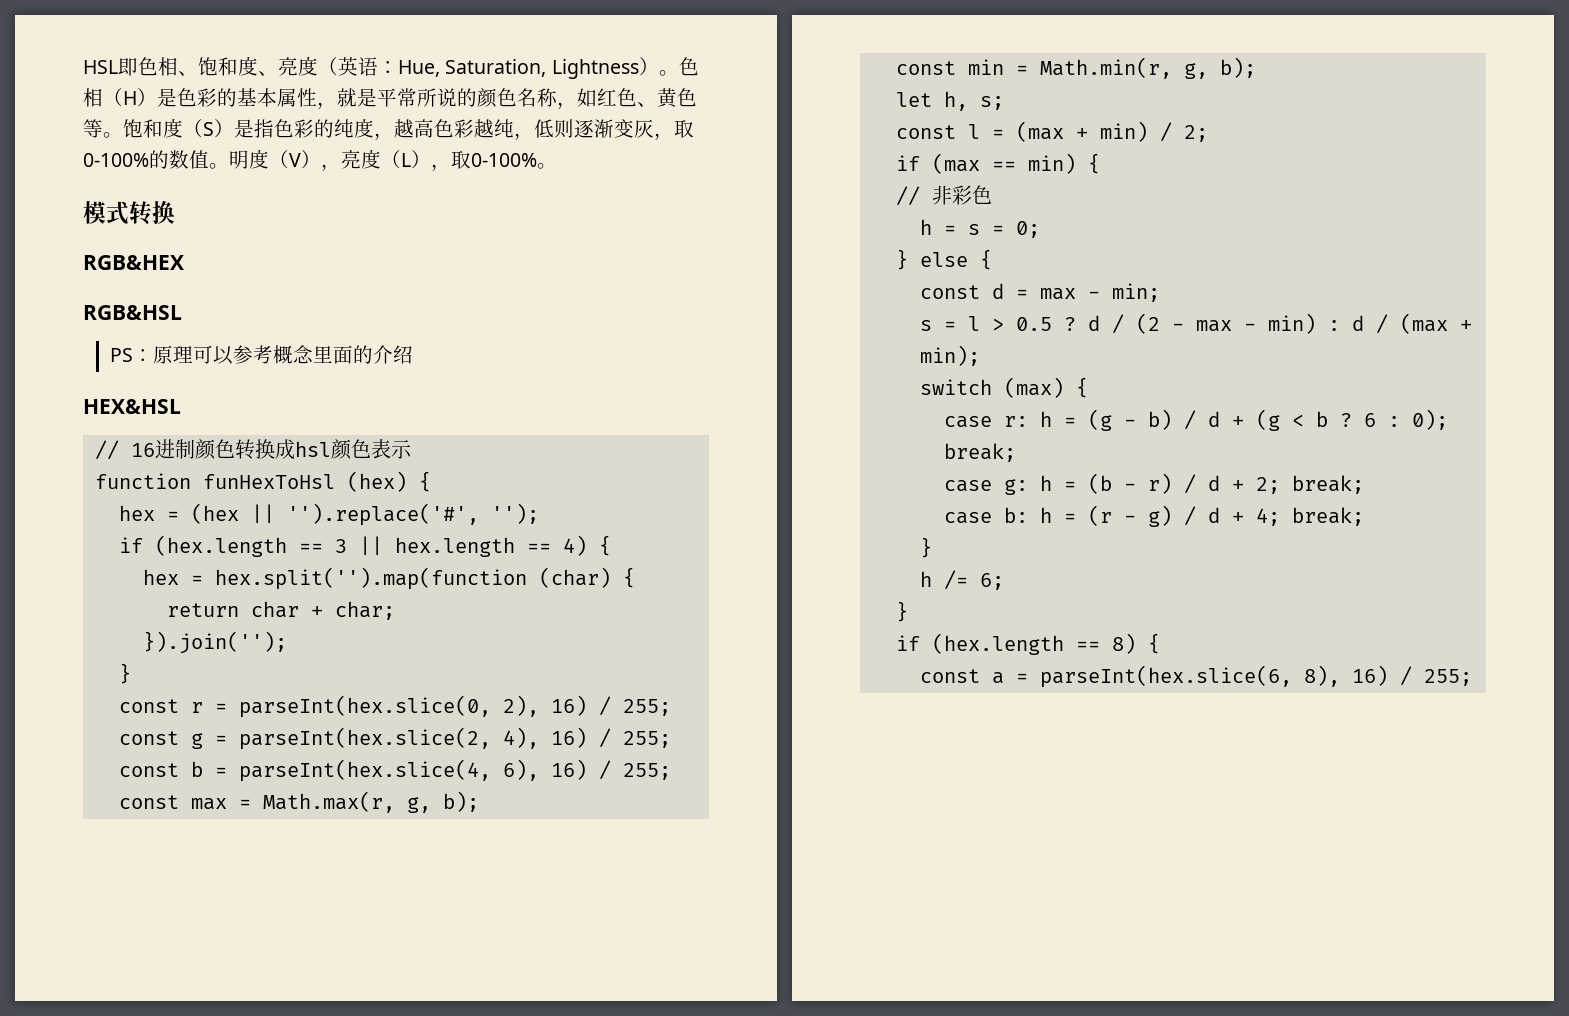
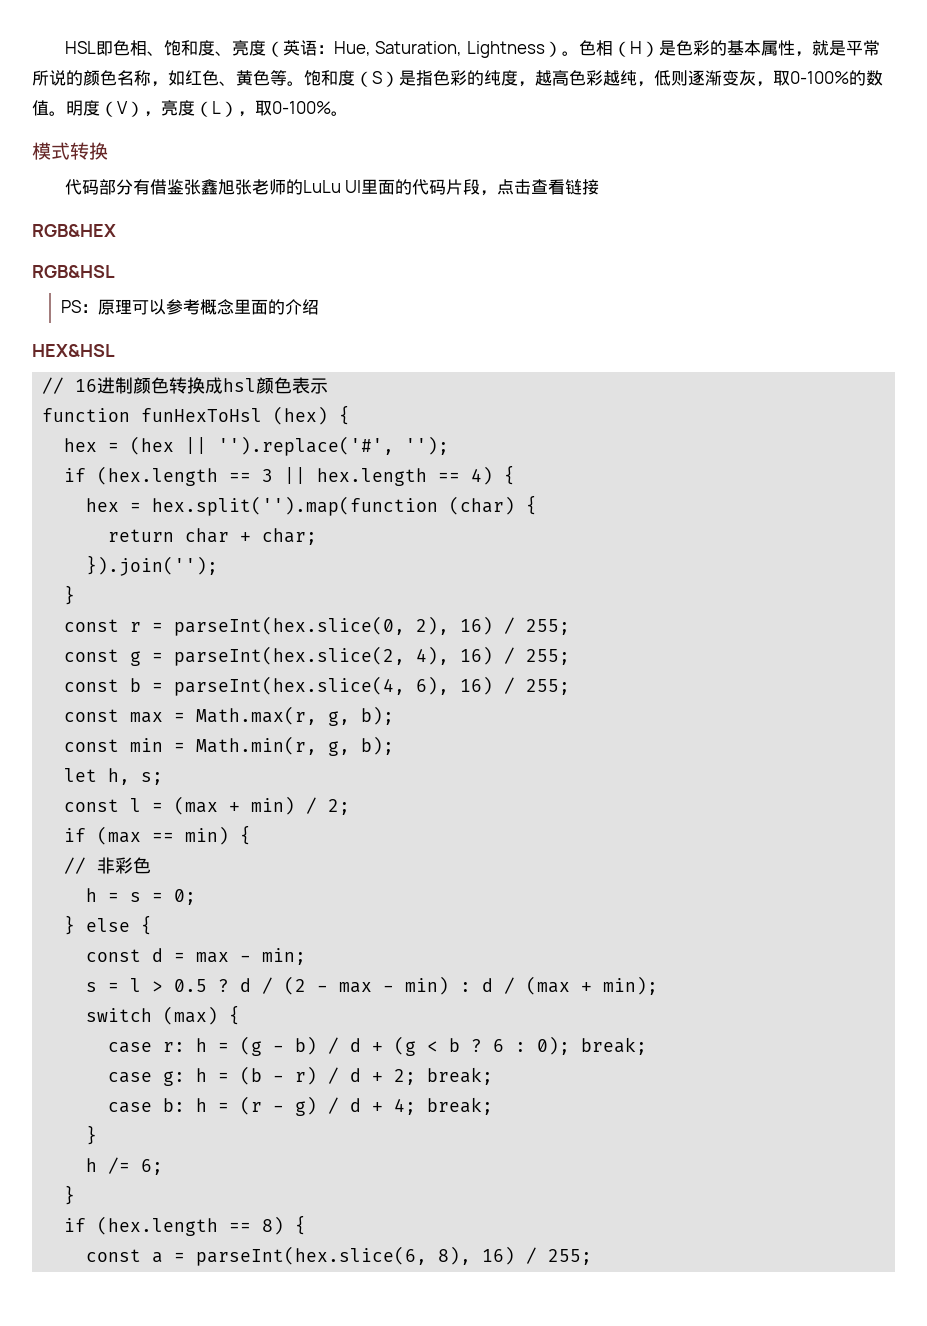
+ 代码部分有借鉴张鑫旭张老师的LuLu UI里面的代码片段，点击查看链接

